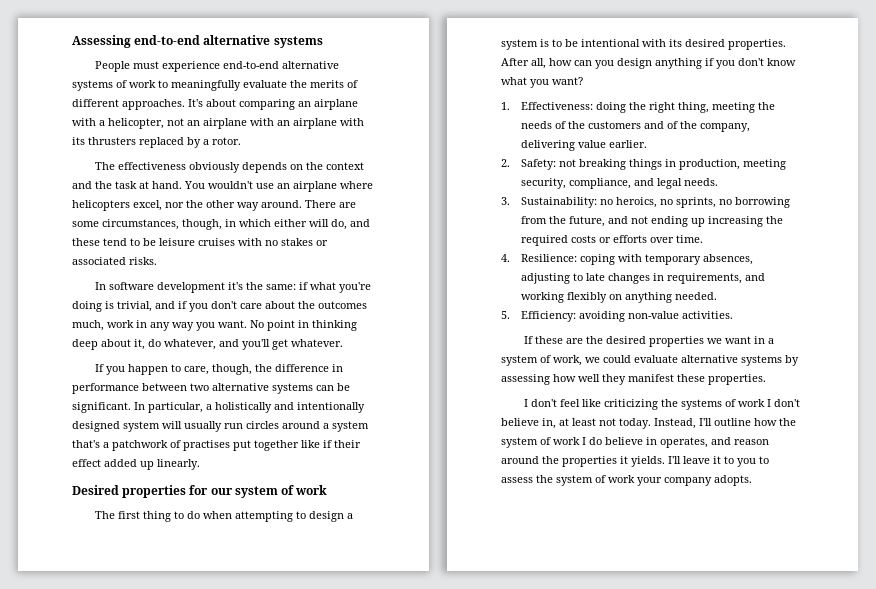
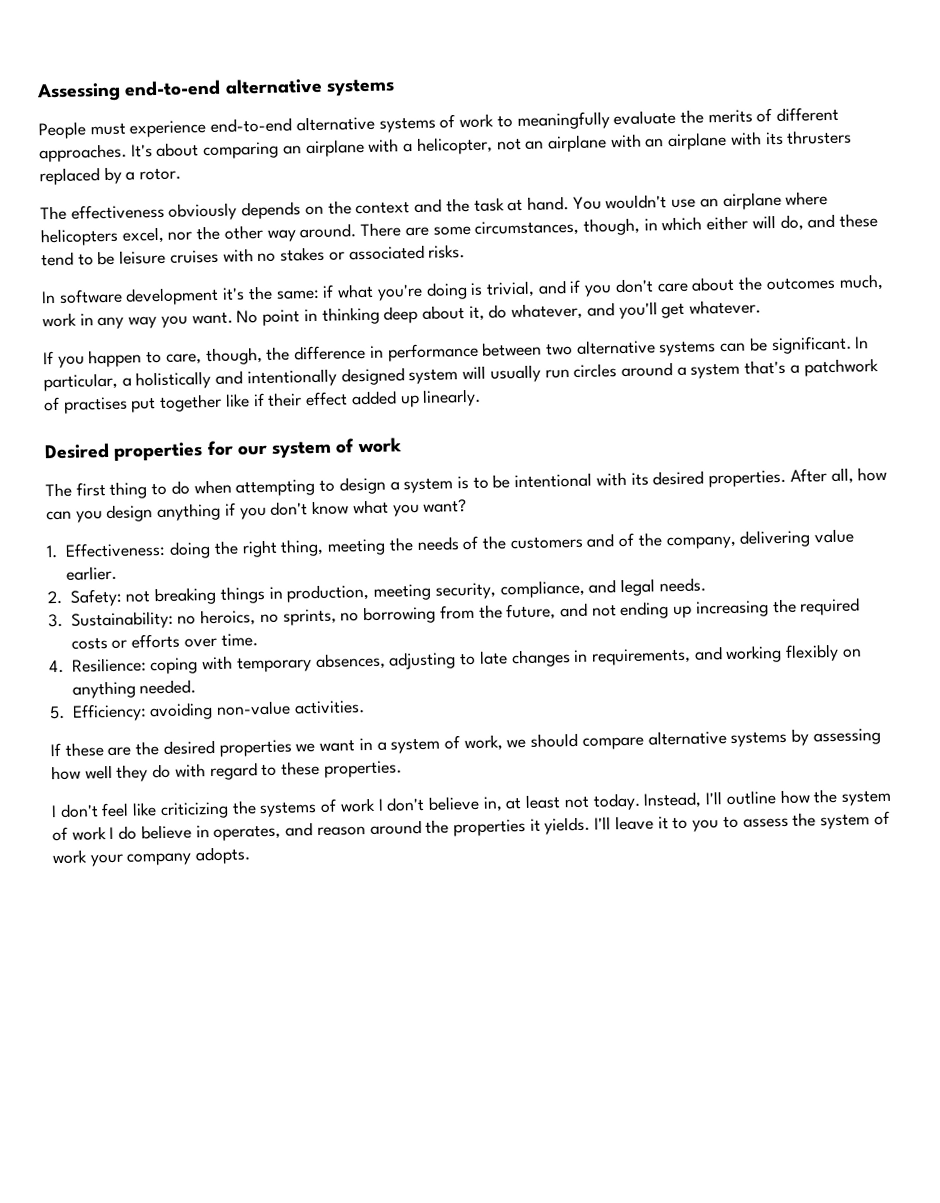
- If these are the desired properties we want in a system of work, we could evaluate alternative systems by assessing how well they manifest these properties.
+ If these are the desired properties we want in a system of work, we should compare alternative systems by assessing how well they do with regard to these properties.

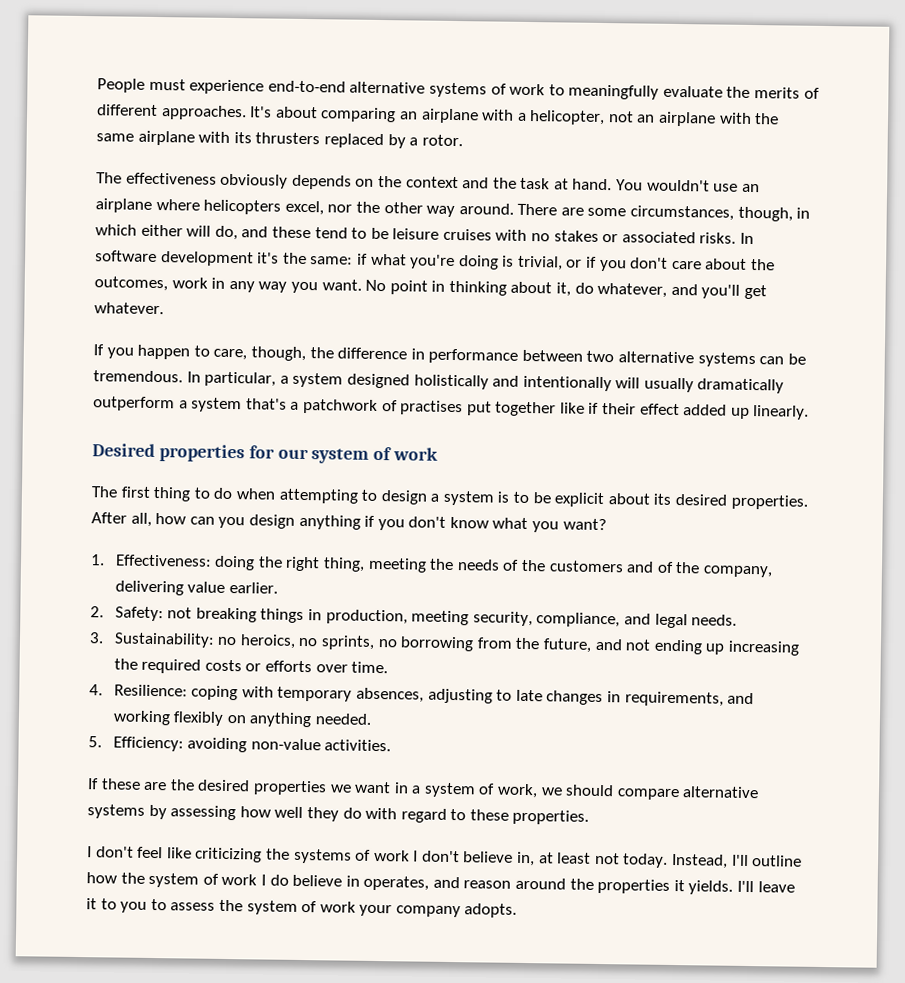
- Assessing end-to-end alternative systems
- It's about comparing an airplane with a helicopter, not an airplane with an airplane with its thrusters replaced by a rotor.
+ It's about comparing an airplane with a helicopter, not an airplane with the same airplane with its thrusters replaced by a rotor.
- There are some circumstances, though, in which either will do, and these tend to be leisure cruises with no stakes or associated risks.
- In software development it's the same: if what you're doing is trivial, and if you don't care about the outcomes much, work in any way you want.
+ There are some circumstances, though, in which either will do, and these tend to be leisure cruises with no stakes or associated risks. In software development it's the same: if what you're doing is trivial, or if you don't care about the outcomes, work in any way you want.
- No point in thinking deep about it, do whatever, and you'll get whatever.
+ No point in thinking about it, do whatever, and you'll get whatever.
- If you happen to care, though, the difference in performance between two alternative systems can be significant.
+ If you happen to care, though, the difference in performance between two alternative systems can be tremendous.
- In particular, a holistically and intentionally designed system will usually run circles around a system that's a patchwork of practises put together like if their effect added up linearly.
+ In particular, a system designed holistically and intentionally will usually dramatically outperform a system that's a patchwork of practises put together like if their effect added up linearly.
- The first thing to do when attempting to design a system is to be intentional with its desired properties.
+ The first thing to do when attempting to design a system is to be explicit about its desired properties.

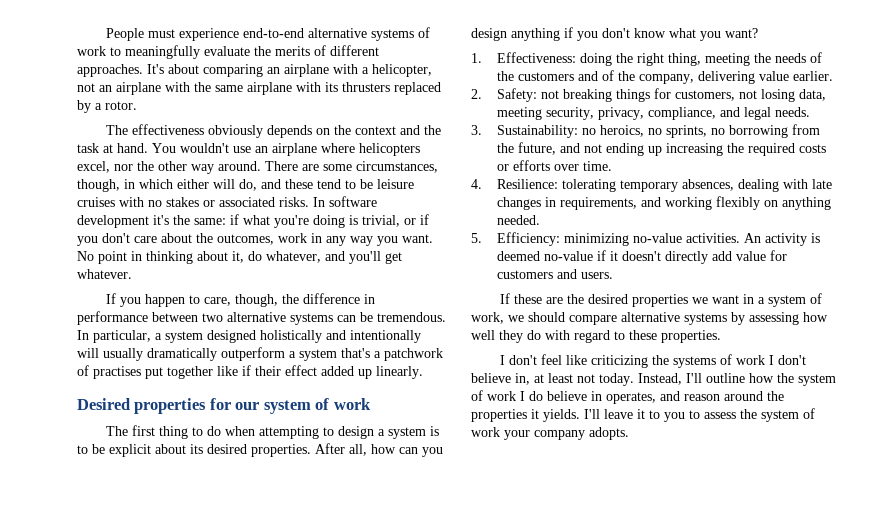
- 2. Safety: not breaking things in production, meeting security, compliance, and legal needs.
+ 2. Safety: not breaking things for customers, not losing data, meeting security, privacy, compliance, and legal needs.
- 4. Resilience: coping with temporary absences, adjusting to late changes in requirements, and working flexibly on anything needed.
+ 4. Resilience: tolerating temporary absences, dealing with late changes in requirements, and working flexibly on anything needed.
- 5. Efficiency: avoiding non-value activities.
+ 5. Efficiency: minimizing no-value activities. An activity is deemed no-value if it doesn't directly add value for customers and users.

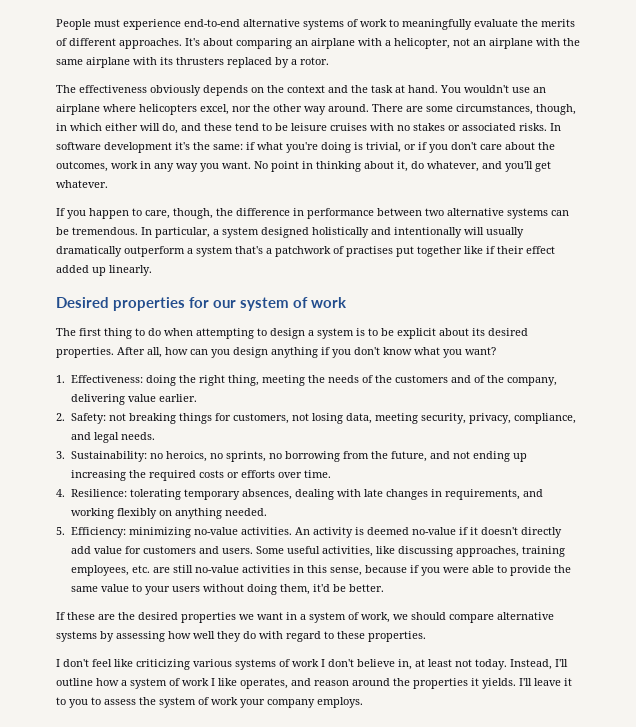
+ Some useful activities, like discussing approaches, training employees, etc. are still no-value activities in this sense, because if you were able to provide the same value to your users without doing them, it'd be better.
- I don't feel like criticizing the systems of work I don't believe in, at least not today.
+ I don't feel like criticizing various systems of work I don't believe in, at least not today.
- Instead, I'll outline how the system of work I do believe in operates, and reason around the properties it yields.
+ Instead, I'll outline how a system of work I like operates, and reason around the properties it yields.
- I'll leave it to you to assess the system of work your company adopts.
+ I'll leave it to you to assess the system of work your company employs.

